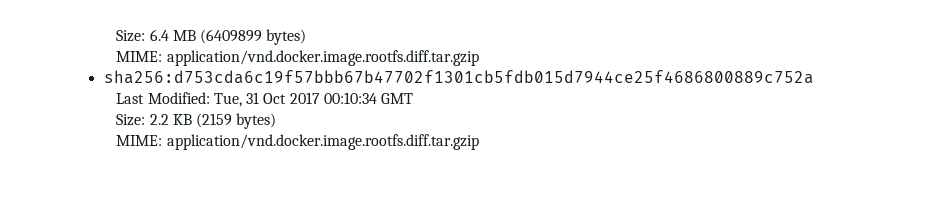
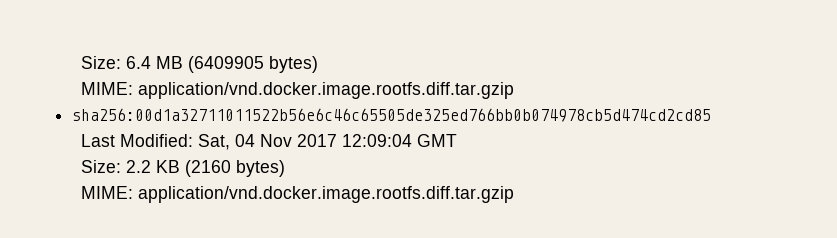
- Size: 6.4 MB (6409899 bytes)
+ Size: 6.4 MB (6409905 bytes)
- sha256:d753cda6c19f57bbb67b47702f1301cb5fdb015d7944ce25f4686800889c752a
+ sha256:00d1a32711011522b56e6c46c65505de325ed766bb0b074978cb5d474cd2cd85
- Last Modified: Tue, 31 Oct 2017 00:10:34 GMT
+ Last Modified: Sat, 04 Nov 2017 12:09:04 GMT
- Size: 2.2 KB (2159 bytes)
+ Size: 2.2 KB (2160 bytes)

